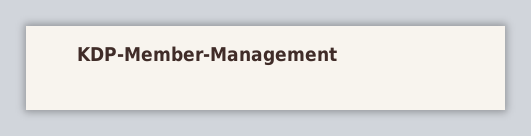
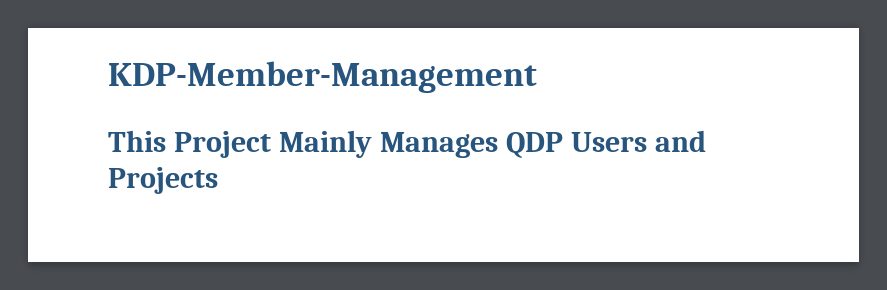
+ This Project Mainly Manages QDP Users and Projects

